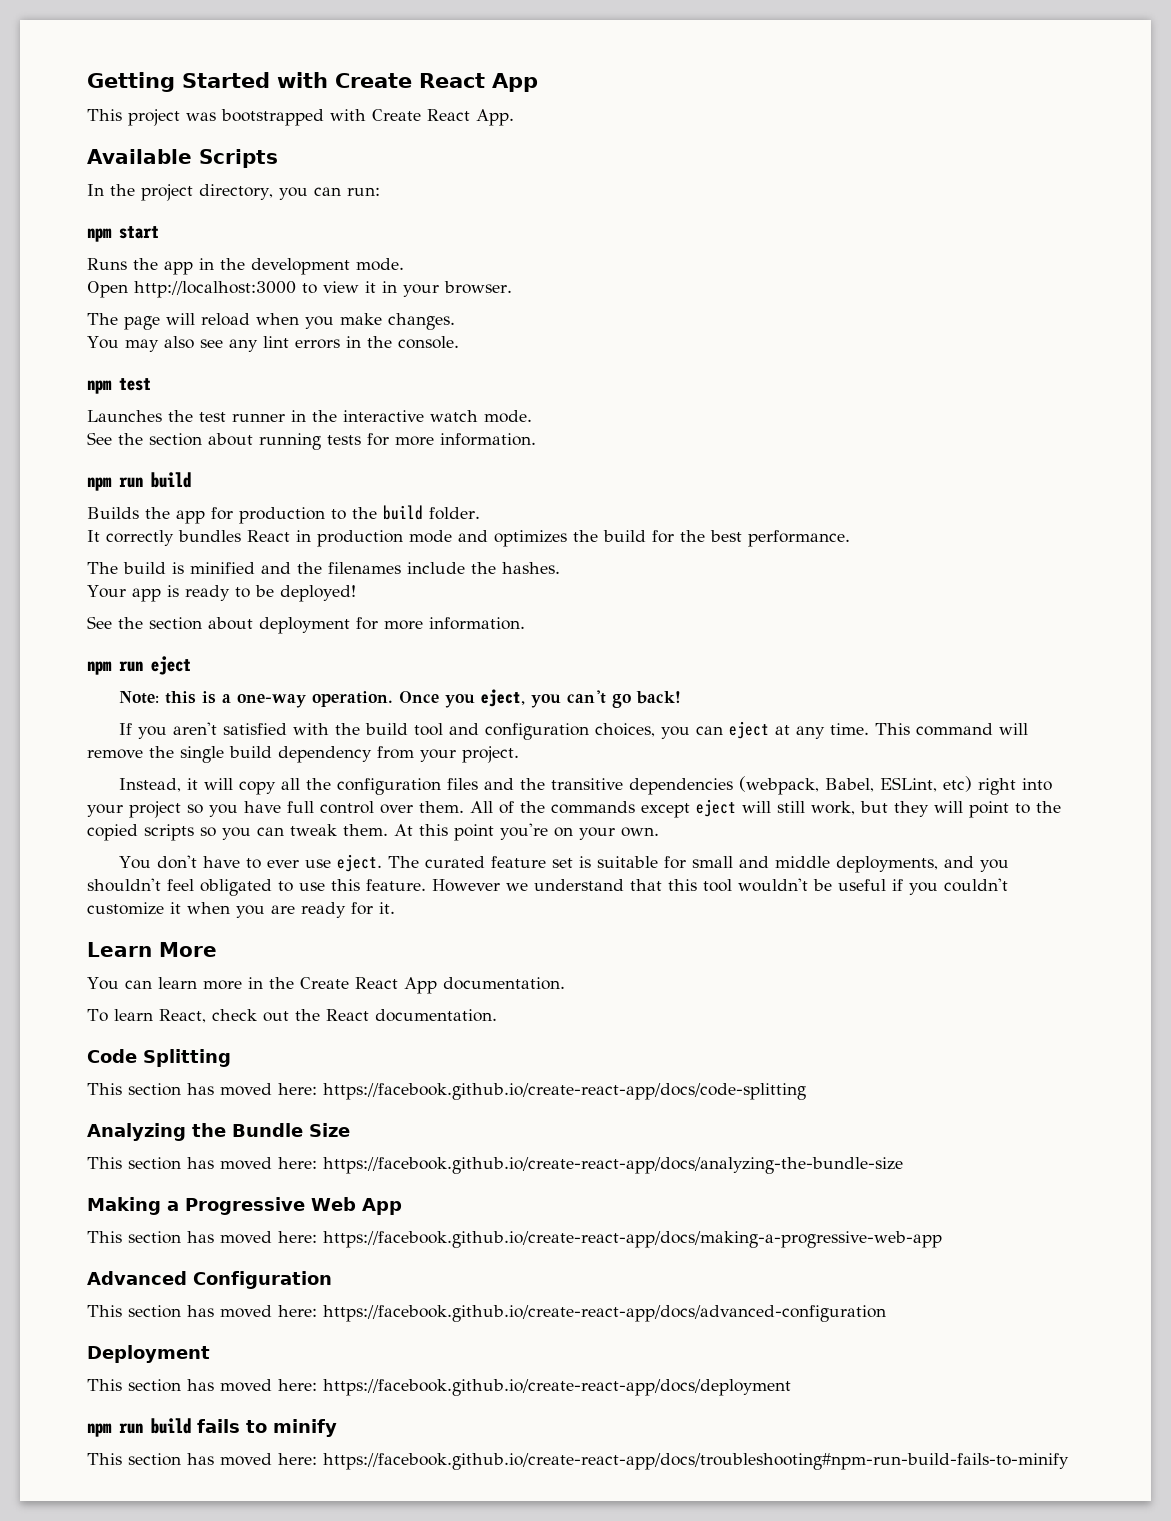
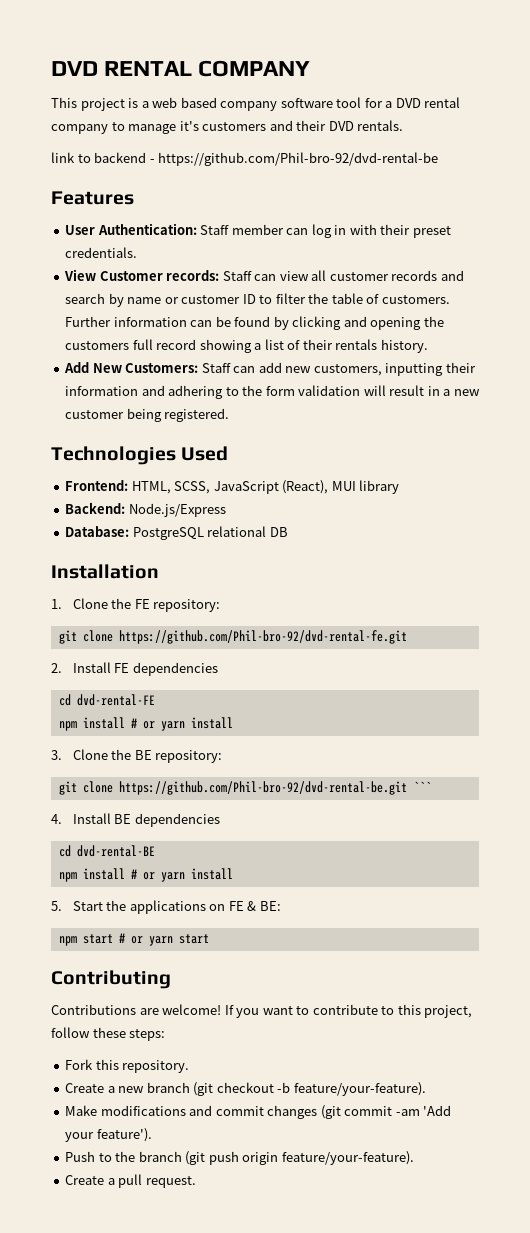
- Getting Started with Create React App
- This project was bootstrapped with Create React App.
- Available Scripts
- In the project directory, you can run:
- npm start
- Runs the app in the development mode.
- Open http://localhost:3000 to view it in your browser.
- The page will reload when you make changes.
- You may also see any lint errors in the console.
- npm test
- Launches the test runner in the interactive watch mode.
- See the section about running tests for more information.
- npm run build
- Builds the app for production to the build folder.
- It correctly bundles React in production mode and optimizes the build for the best performance.
- The build is minified and the filenames include the hashes.
- Your app is ready to be deployed!
- See the section about deployment for more information.
- npm run eject
- Note: this is a one-way operation. Once you eject, you can't go back!
- If you aren't satisfied with the build tool and configuration choices, you can eject at any time. This command will remove the single build dependency from your project.
- Instead, it will copy all the configuration files and the transitive dependencies (webpack, Babel, ESLint, etc) right into your project so you have full control over them. All of the commands except eject will still work, but they will point to the copied scripts so you can tweak them. At this point you're on your own.
- You don't have to ever use eject. The curated feature set is suitable for small and middle deployments, and you shouldn't feel obligated to use this feature. However we understand that this tool wouldn't be useful if you couldn't customize it when you are ready for it.
- Learn More
- You can learn more in the Create React App documentation.
- To learn React, check out the React documentation.
- Code Splitting
- This section has moved here: https://facebook.github.io/create-react-app/docs/code-splitting
- Analyzing the Bundle Size
- This section has moved here: https://facebook.github.io/create-react-app/docs/analyzing-the-bundle-size
- Making a Progressive Web App
- This section has moved here: https://facebook.github.io/create-react-app/docs/making-a-progressive-web-app
- Advanced Configuration
- This section has moved here: https://facebook.github.io/create-react-app/docs/advanced-configuration
- Deployment
- This section has moved here: https://facebook.github.io/create-react-app/docs/deployment
- npm run build fails to minify
- This section has moved here: https://facebook.github.io/create-react-app/docs/troubleshooting#npm-run-build-fails-to-minify
+ DVD RENTAL COMPANY
+ This project is a web based company software tool for a DVD rental company to manage it's customers and their DVD rentals.
+ link to backend - https://github.com/Phil-bro-92/dvd-rental-be
+ Features
+ User Authentication: Staff member can log in with their preset credentials.
+ View Customer records: Staff can view all customer records and search by name or customer ID to filter the table of customers. Further information can be found by clicking and opening the customers full record showing a list of their rentals history.
+ Add New Customers: Staff can add new customers, inputting their information and adhering to the form validation will result in a new customer being registered.
+ Technologies Used
+ Frontend: HTML, SCSS, JavaScript (React), MUI library
+ Backend: Node.js/Express
+ Database: PostgreSQL relational DB
+ Installation
+ 1. Clone the FE repository:
+ git clone https://github.com/Phil-bro-92/dvd-rental-fe.git
+ 2. Install FE dependencies
+ cd dvd-rental-FE
+ npm install # or yarn install
+ 3. Clone the BE repository:
+ git clone https://github.com/Phil-bro-92/dvd-rental-be.git ```
+ 4. Install BE dependencies
+ cd dvd-rental-BE
+ npm install # or yarn install
+ 5. Start the applications on FE & BE:
+ npm start # or yarn start
+ Contributing
+ Contributions are welcome! If you want to contribute to this project, follow these steps:
+ Fork this repository.
+ Create a new branch (git checkout -b feature/your-feature).
+ Make modifications and commit changes (git commit -am 'Add your feature').
+ Push to the branch (git push origin feature/your-feature).
+ Create a pull request.

